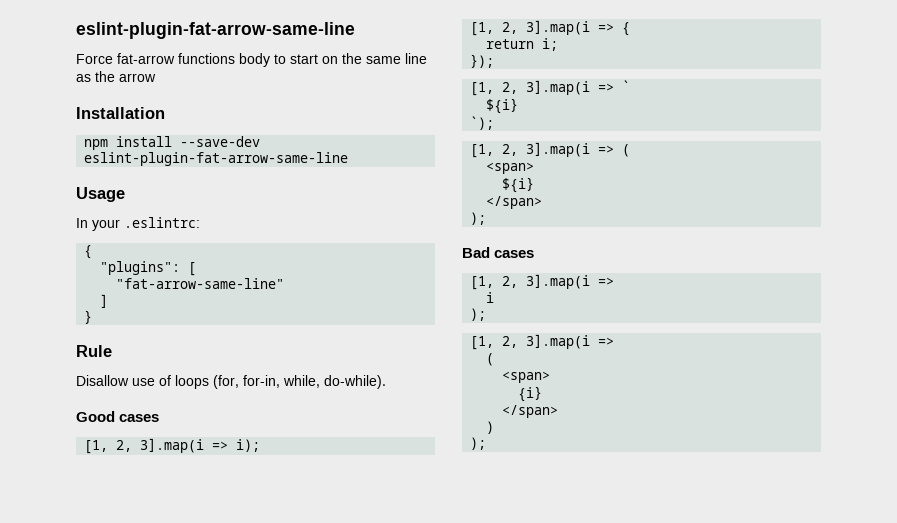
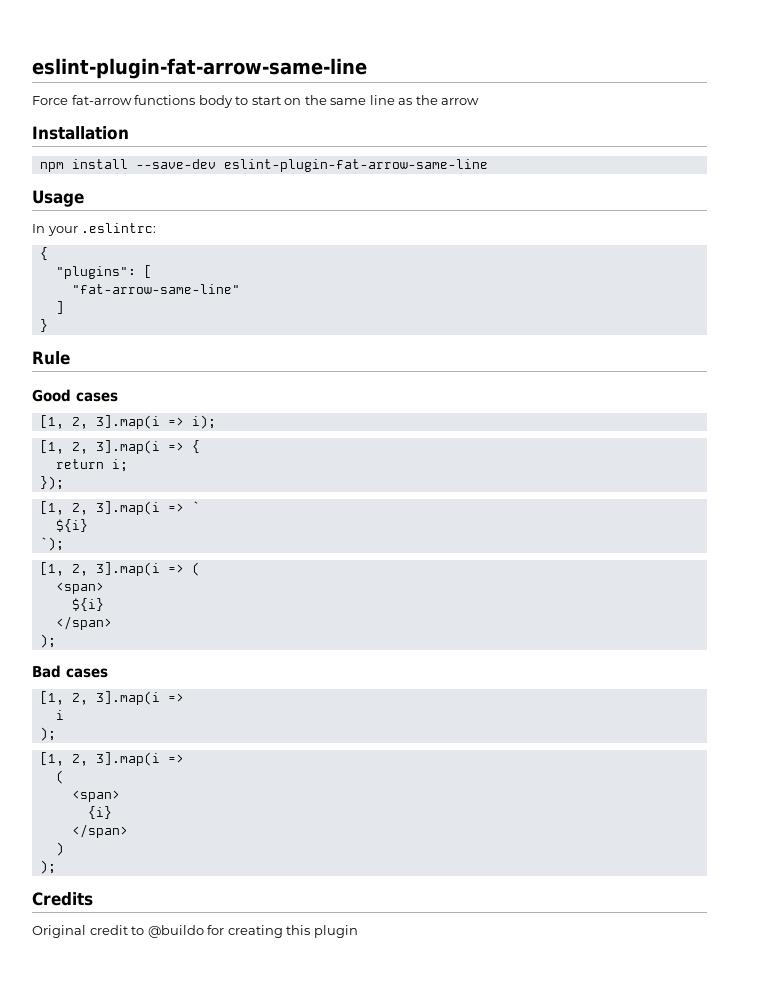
- Disallow use of loops (for, for-in, while, do-while).
+ Credits
+ Original credit to @buildo for creating this plugin

